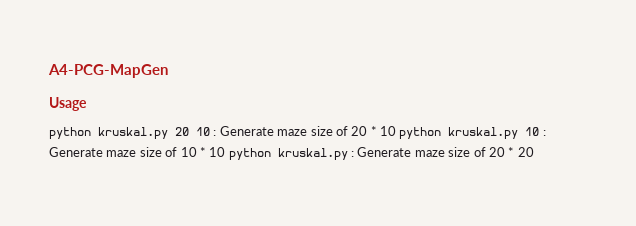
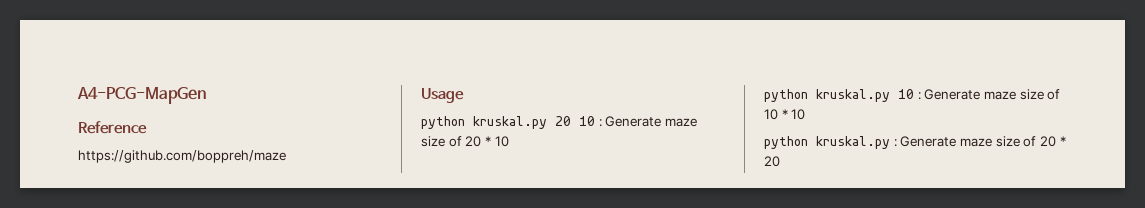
+ Reference
+ https://github.com/boppreh/maze
- python kruskal.py 20 10 : Generate maze size of 20 * 10 python kruskal.py 10 : Generate maze size of 10 * 10 python kruskal.py : Generate maze size of 20 * 20
+ python kruskal.py 20 10 : Generate maze size of 20 * 10
+ python kruskal.py 10 : Generate maze size of 10 * 10
+ python kruskal.py : Generate maze size of 20 * 20

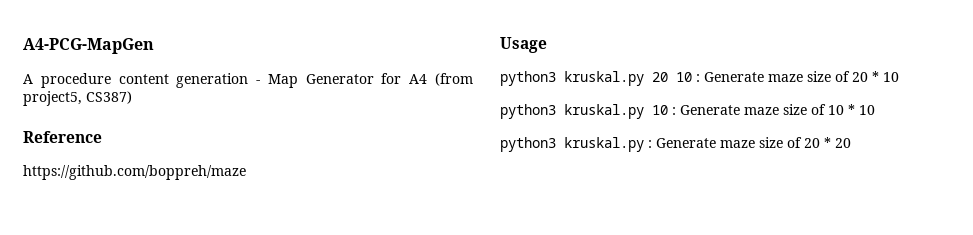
+ A procedure content generation - Map Generator for A4 (from project5, CS387)
- python kruskal.py 20 10 : Generate maze size of 20 * 10
+ python3 kruskal.py 20 10 : Generate maze size of 20 * 10
- python kruskal.py 10 : Generate maze size of 10 * 10
+ python3 kruskal.py 10 : Generate maze size of 10 * 10
- python kruskal.py : Generate maze size of 20 * 20
+ python3 kruskal.py : Generate maze size of 20 * 20

